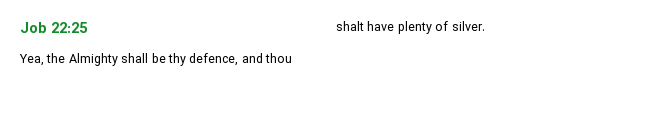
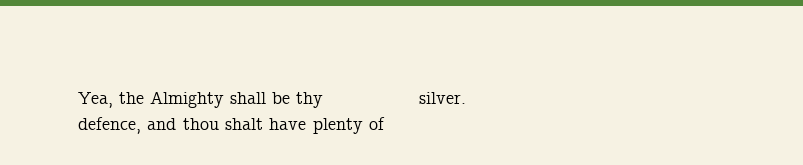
- Job 22:25

